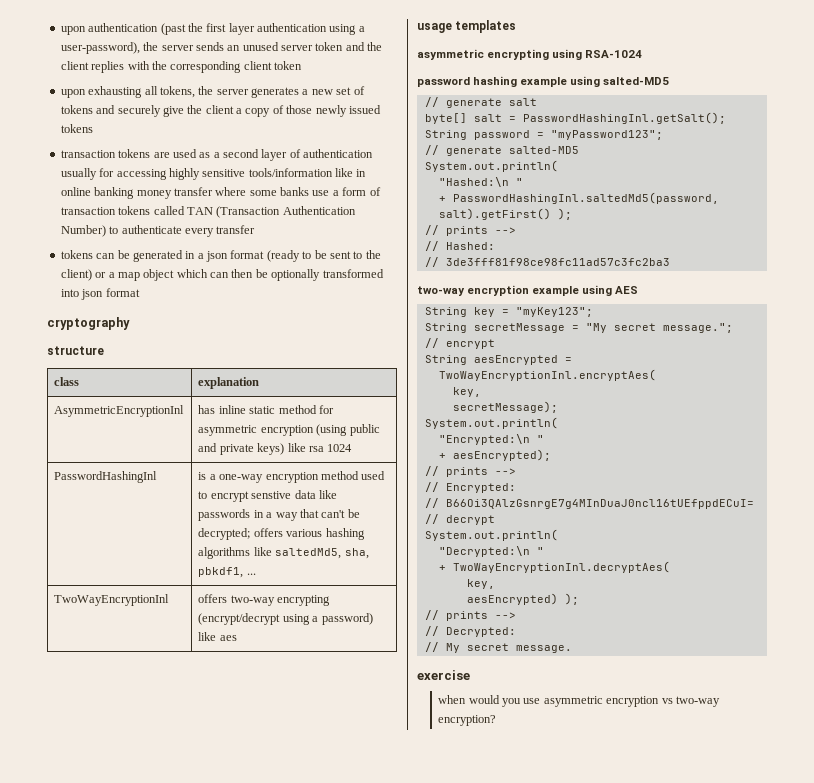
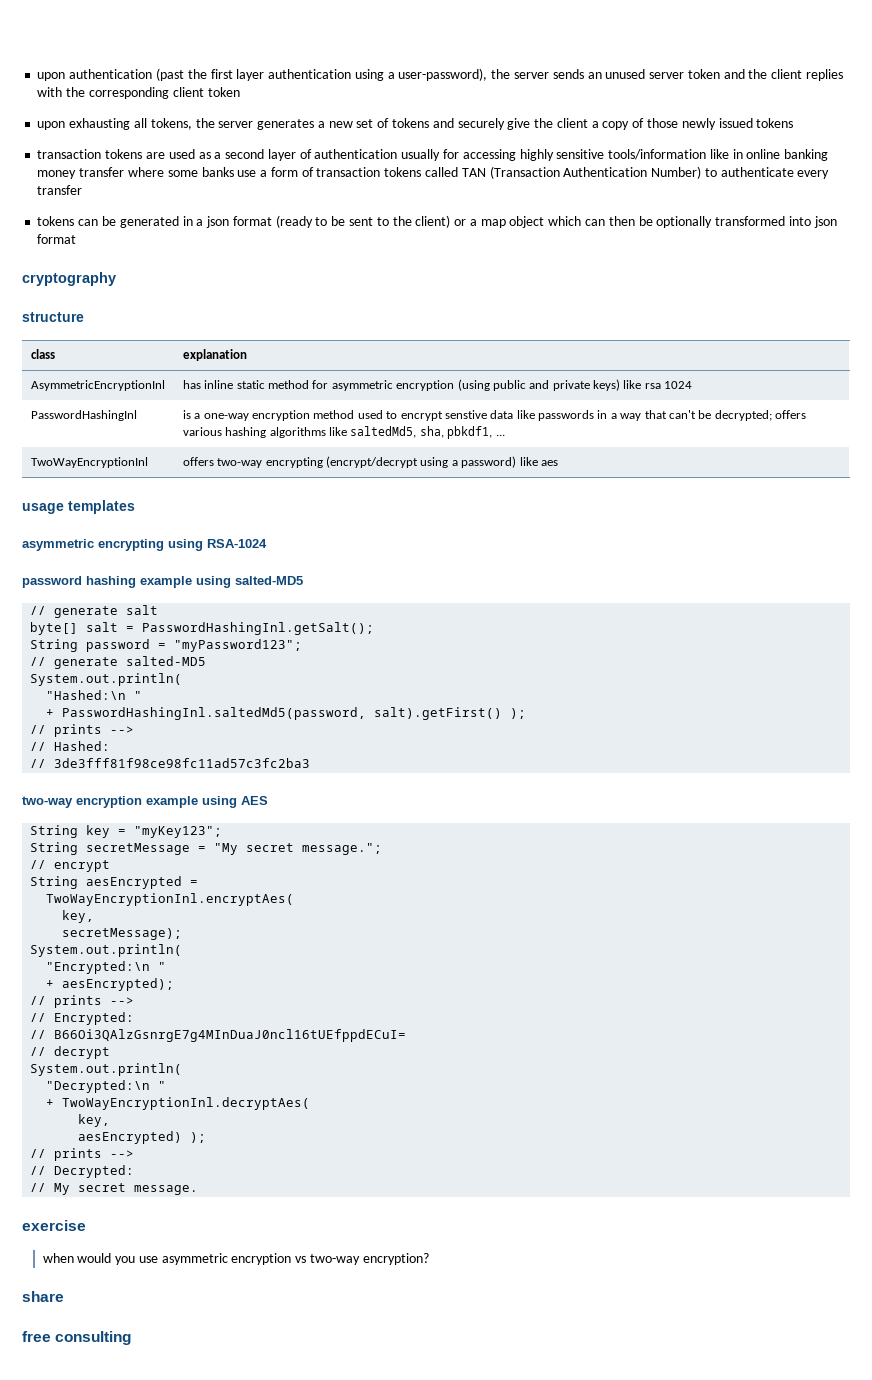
+ share
+ free consulting

